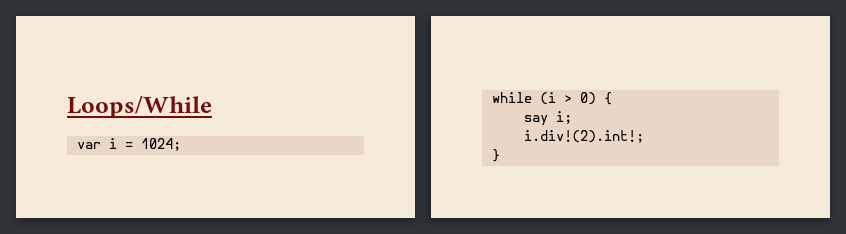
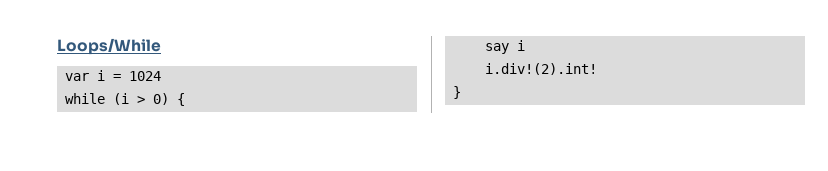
- var i = 1024;
+ var i = 1024
- say i;
- i.div!(2).int!;
+ say i
+ i.div!(2).int!

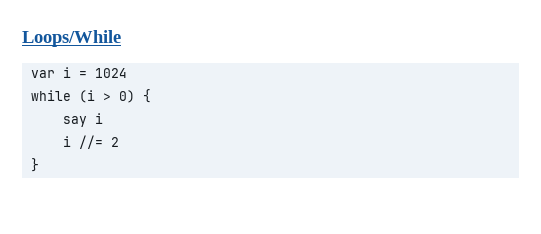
- i.div!(2).int!
+ i //= 2

